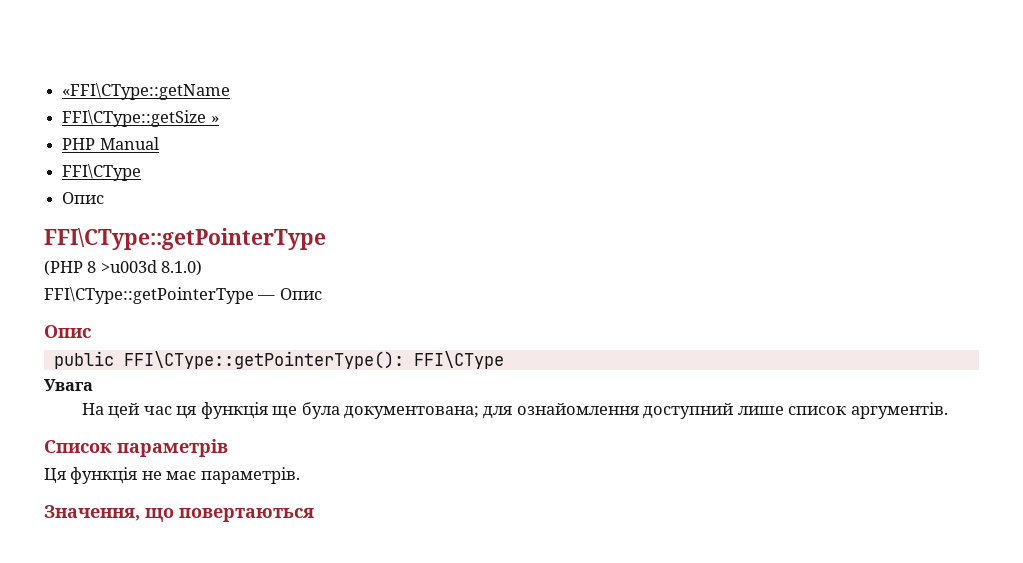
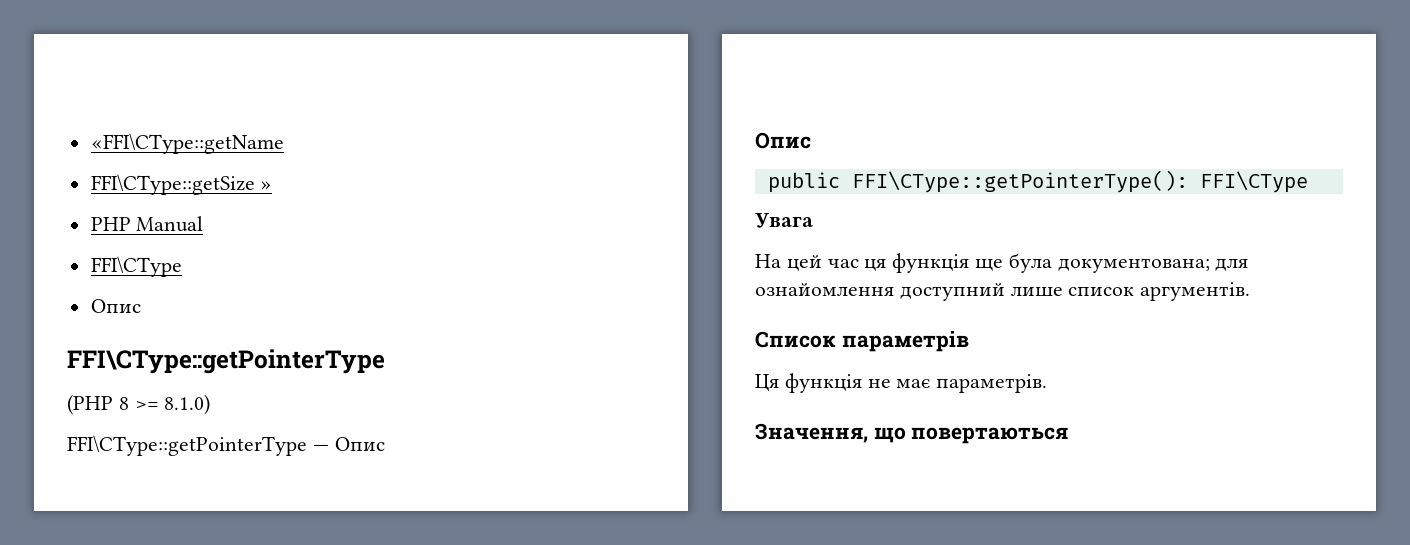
- (PHP 8 >u003d 8.1.0)
+ (PHP 8 >= 8.1.0)

